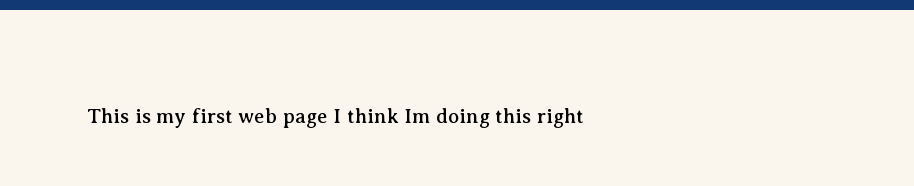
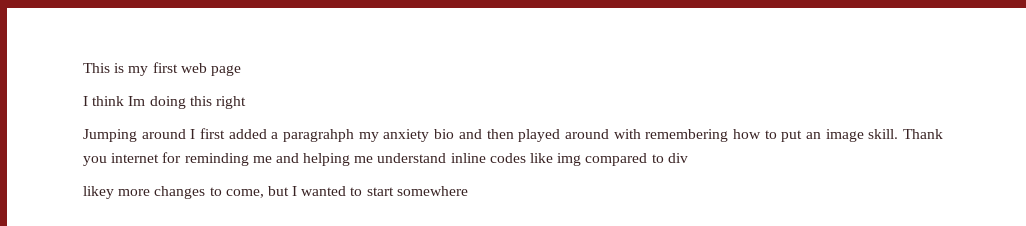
- This is my first web page I think Im doing this right
+ This is my first web page
+ I think Im doing this right
+ Jumping around I first added a paragrahph my anxiety bio and then played around with remembering how to put an image skill. Thank you internet for reminding me and helping me understand inline codes like img compared to div
+ likey more changes to come, but I wanted to start somewhere

